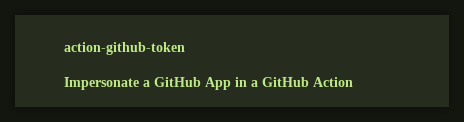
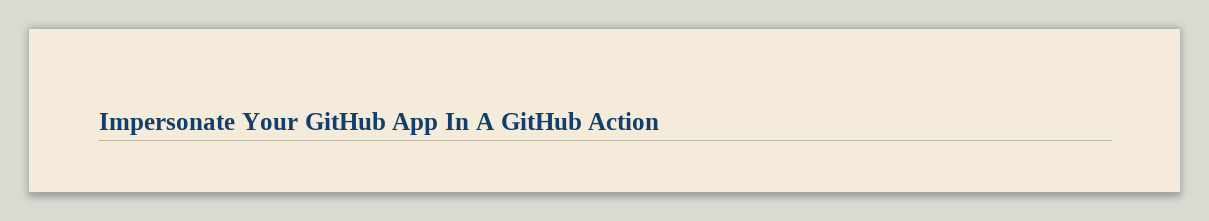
- action-github-token
- Impersonate a GitHub App in a GitHub Action
+ Impersonate Your GitHub App In A GitHub Action

